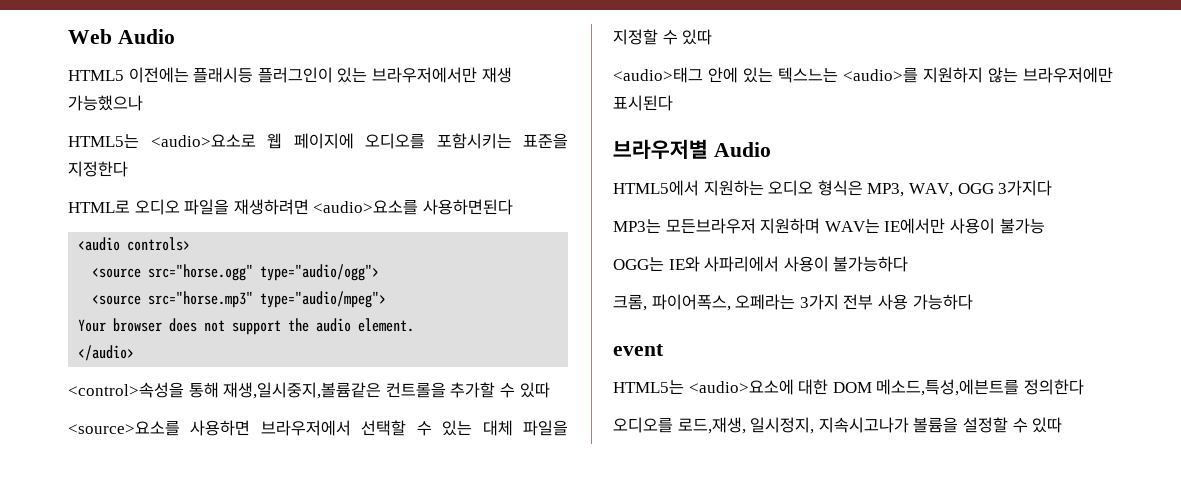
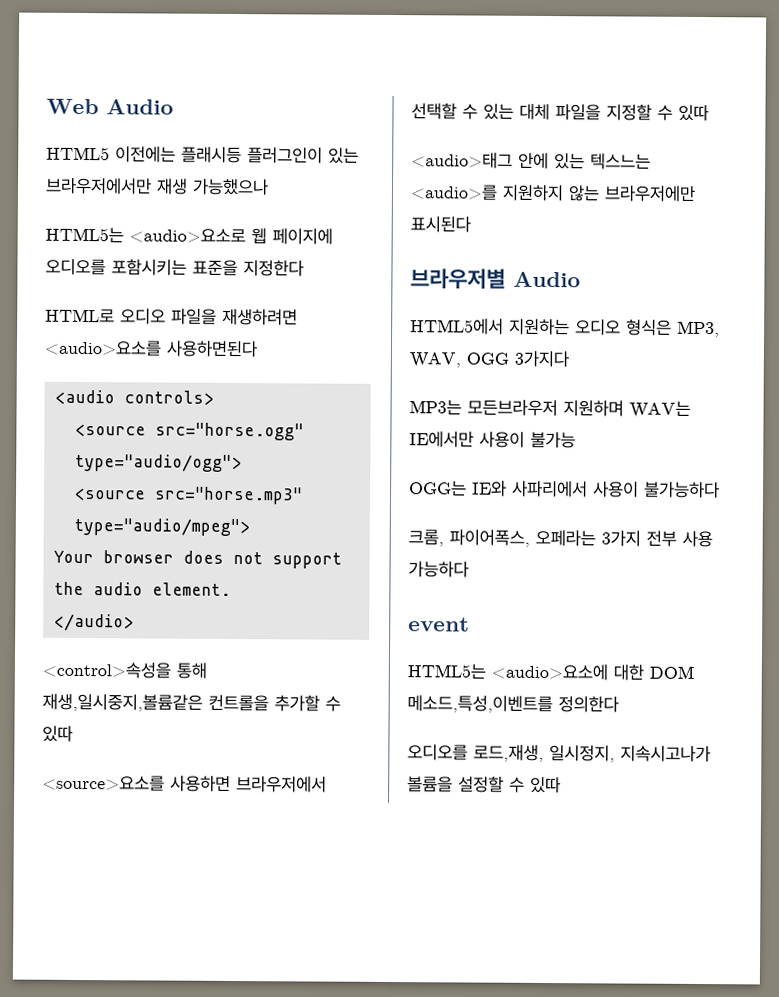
- HTML5는 <audio>요소에 대한 DOM 메소드,특성,에븐트를 정의한다
+ HTML5는 <audio>요소에 대한 DOM 메소드,특성,이벤트를 정의한다

